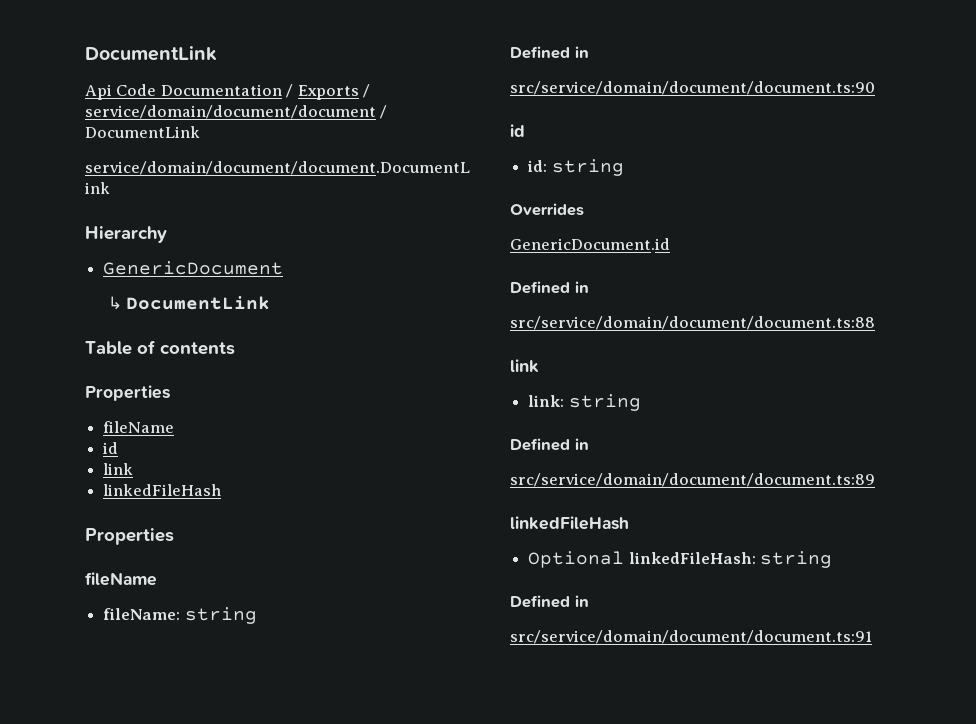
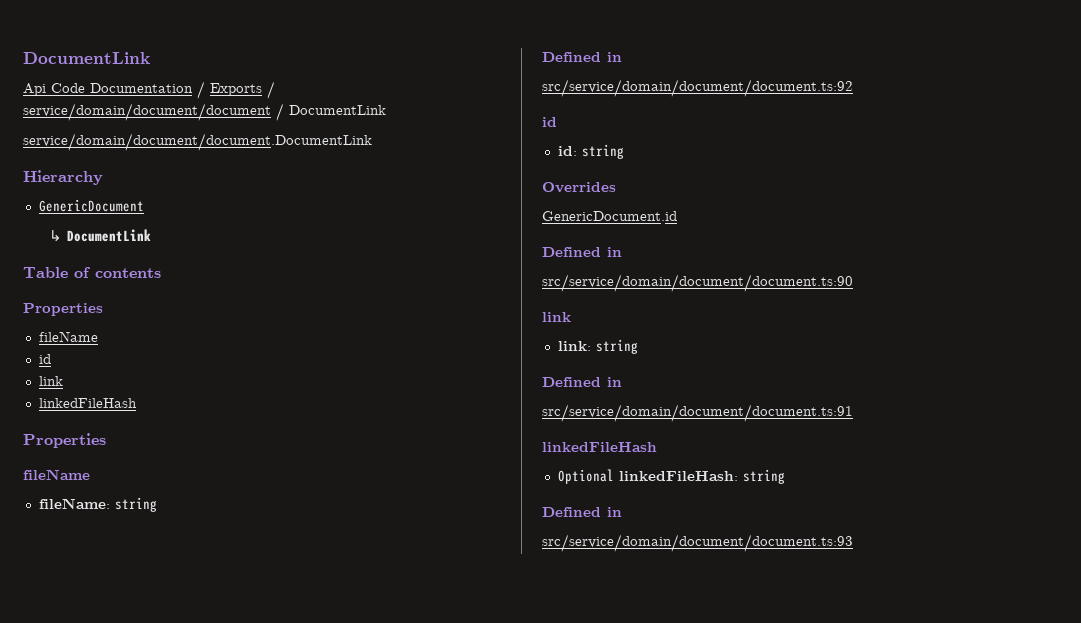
- src/service/domain/document/document.ts:90
+ src/service/domain/document/document.ts:92
- src/service/domain/document/document.ts:88
+ src/service/domain/document/document.ts:90
- src/service/domain/document/document.ts:89
+ src/service/domain/document/document.ts:91
- src/service/domain/document/document.ts:91
+ src/service/domain/document/document.ts:93

